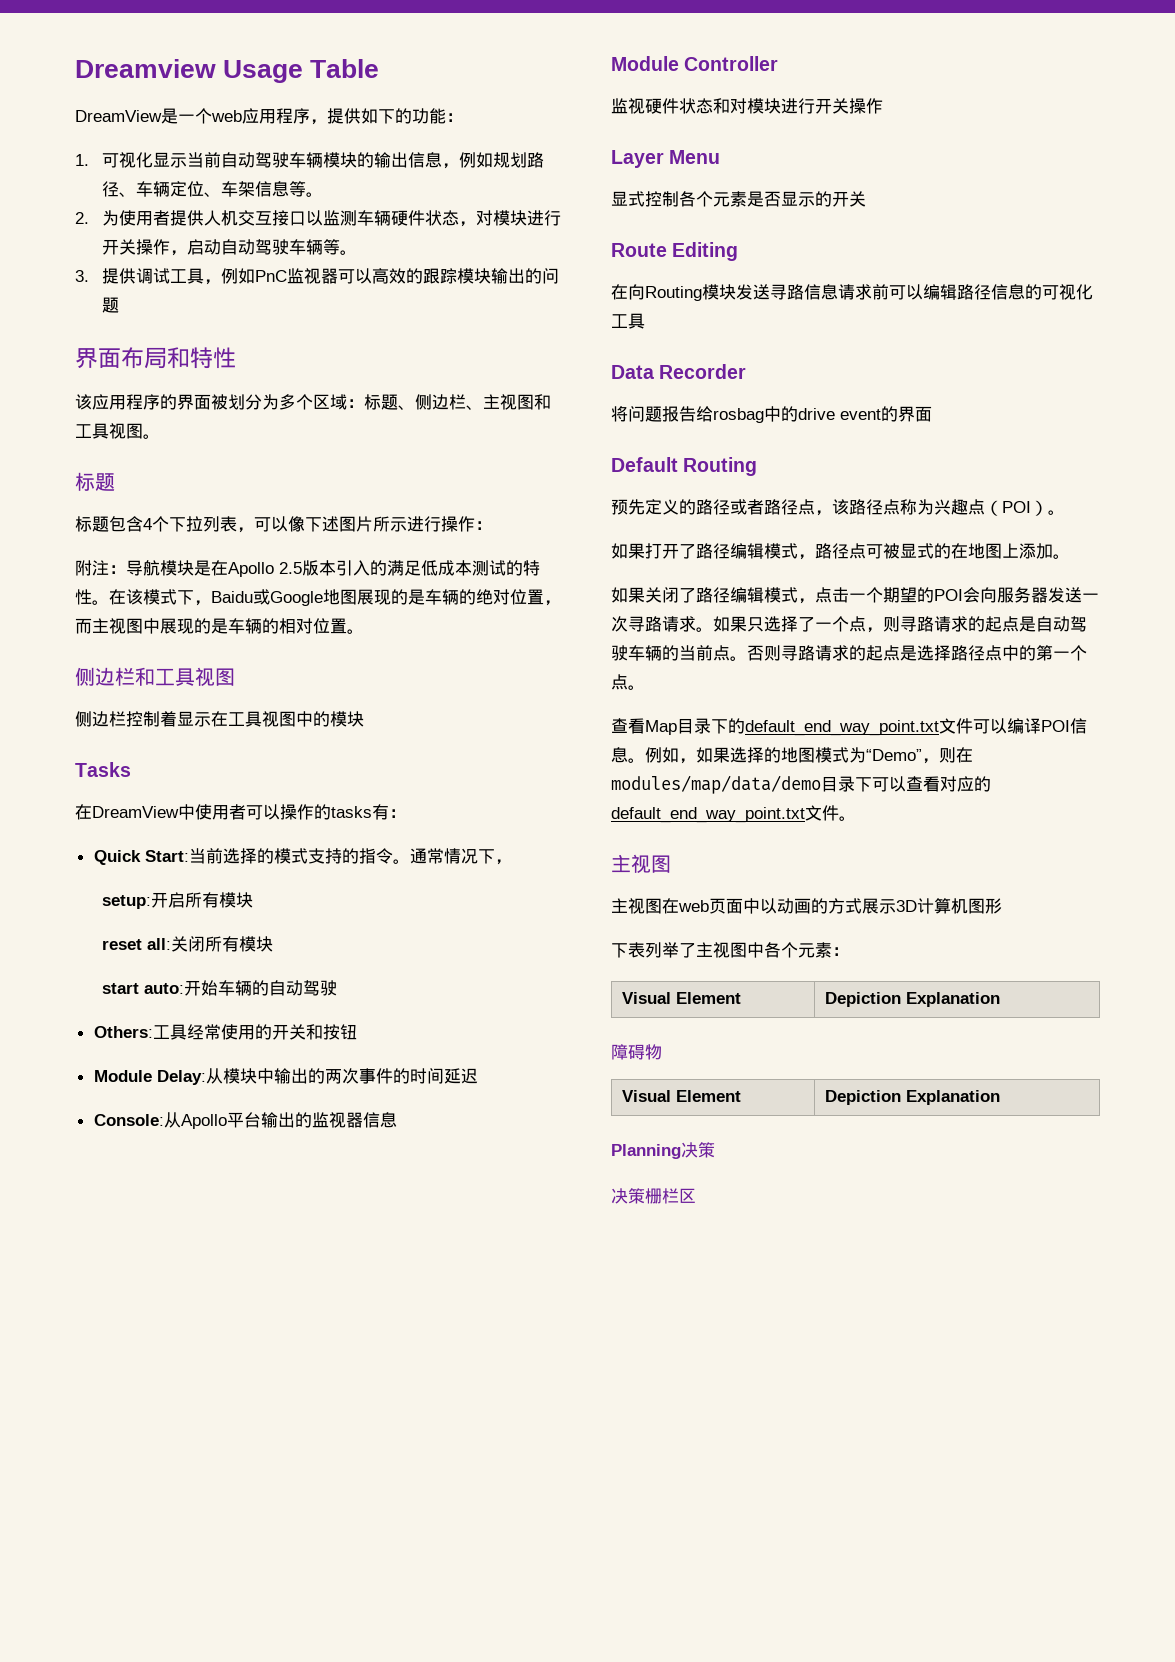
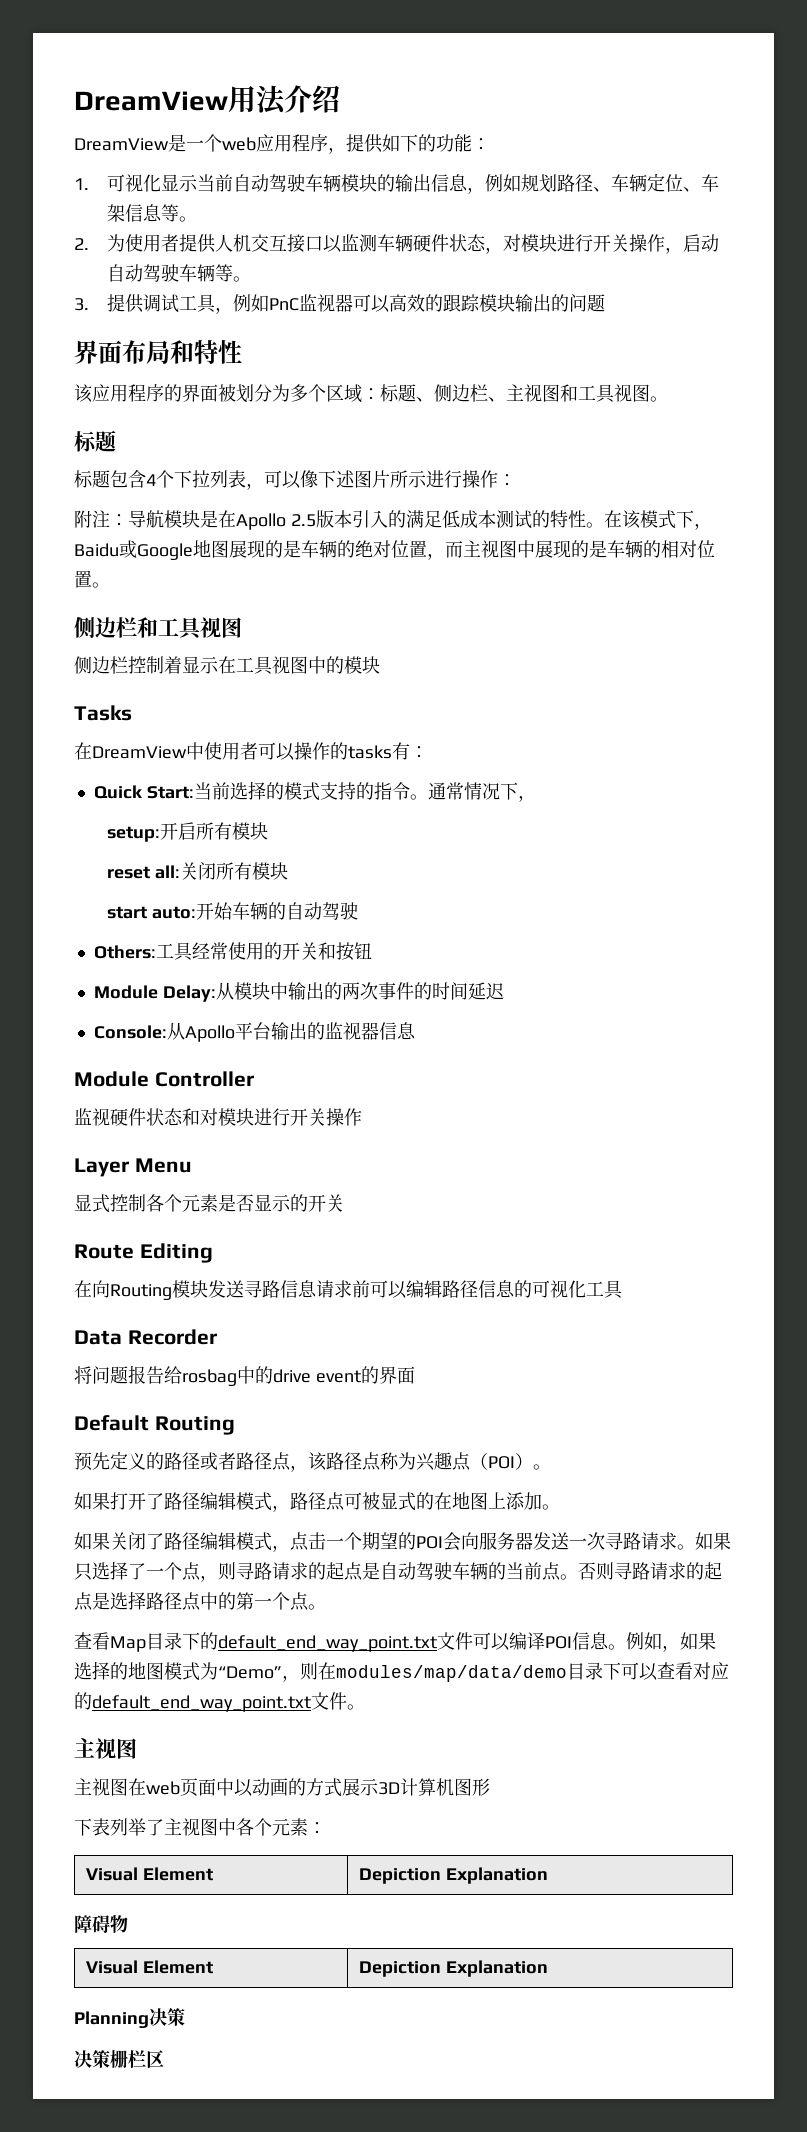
- Dreamview Usage Table
+ DreamView用法介绍

